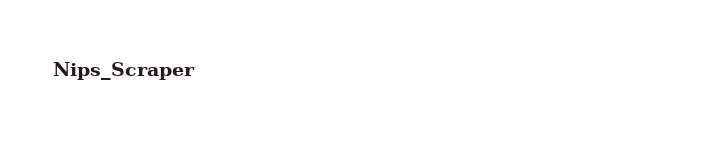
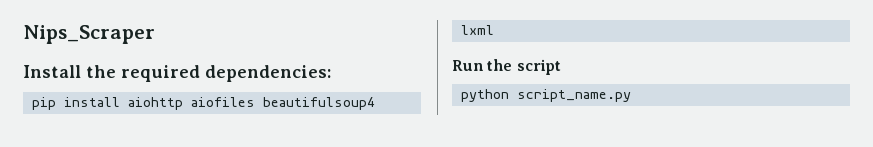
+ Install the required dependencies:
+ pip install aiohttp aiofiles beautifulsoup4 lxml
+ Run the script
+ python script_name.py

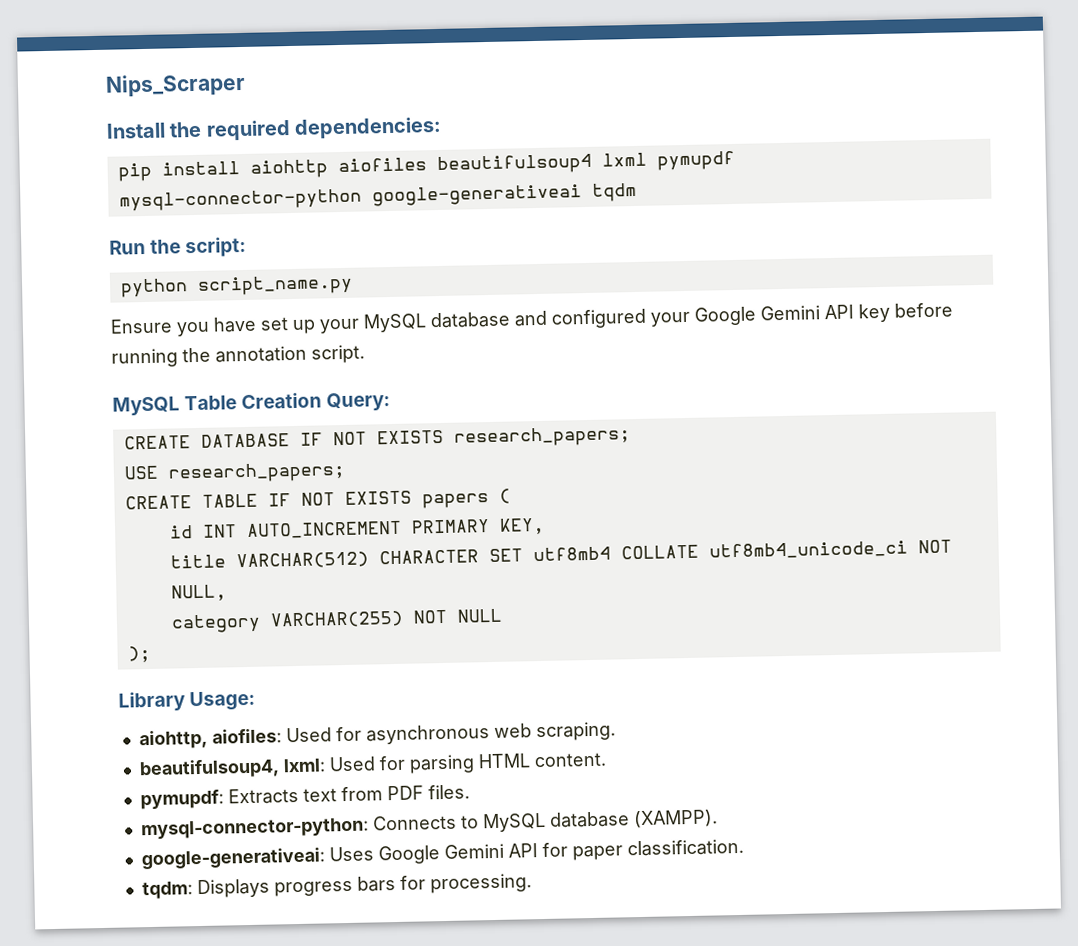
- pip install aiohttp aiofiles beautifulsoup4 lxml
+ pip install aiohttp aiofiles beautifulsoup4 lxml pymupdf mysql-connector-python google-generativeai tqdm
- Run the script
+ Run the script:
+ Ensure you have set up your MySQL database and configured your Google Gemini API key before running the annotation script.
+ MySQL Table Creation Query:
+ CREATE DATABASE IF NOT EXISTS research_papers;
+ USE research_papers;
+ CREATE TABLE IF NOT EXISTS papers (
+ id INT AUTO_INCREMENT PRIMARY KEY,
+ title VARCHAR(512) CHARACTER SET utf8mb4 COLLATE utf8mb4_unicode_ci NOT NULL,
+ category VARCHAR(255) NOT NULL
+ );
+ Library Usage:
+ aiohttp, aiofiles: Used for asynchronous web scraping.
+ beautifulsoup4, lxml: Used for parsing HTML content.
+ pymupdf: Extracts text from PDF files.
+ mysql-connector-python: Connects to MySQL database (XAMPP).
+ google-generativeai: Uses Google Gemini API for paper classification.
+ tqdm: Displays progress bars for processing.

